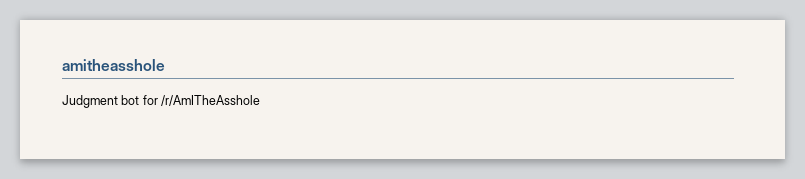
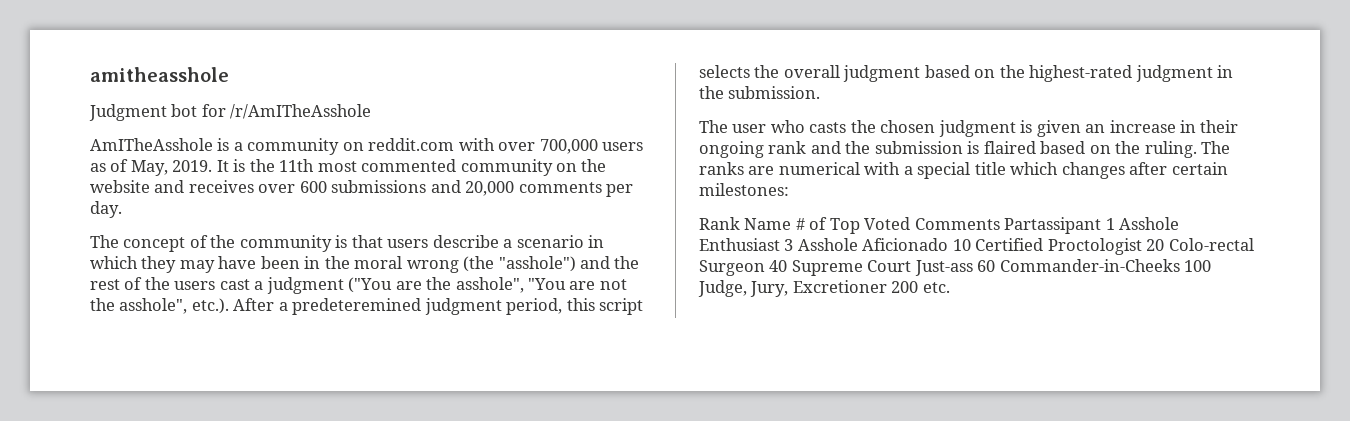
+ AmITheAsshole is a community on reddit.com with over 700,000 users as of May, 2019. It is the 11th most commented community on the website and receives over 600 submissions and 20,000 comments per day.
+ The concept of the community is that users describe a scenario in which they may have been in the moral wrong (the "asshole") and the rest of the users cast a judgment ("You are the asshole", "You are not the asshole", etc.). After a predeteremined judgment period, this script selects the overall judgment based on the highest-rated judgment in the submission.
+ The user who casts the chosen judgment is given an increase in their ongoing rank and the submission is flaired based on the ruling. The ranks are numerical with a special title which changes after certain milestones:
+ Rank Name # of Top Voted Comments Partassipant 1 Asshole Enthusiast 3 Asshole Aficionado 10 Certified Proctologist 20 Colo-rectal Surgeon 40 Supreme Court Just-ass 60 Commander-in-Cheeks 100 Judge, Jury, Excretioner 200 etc.

